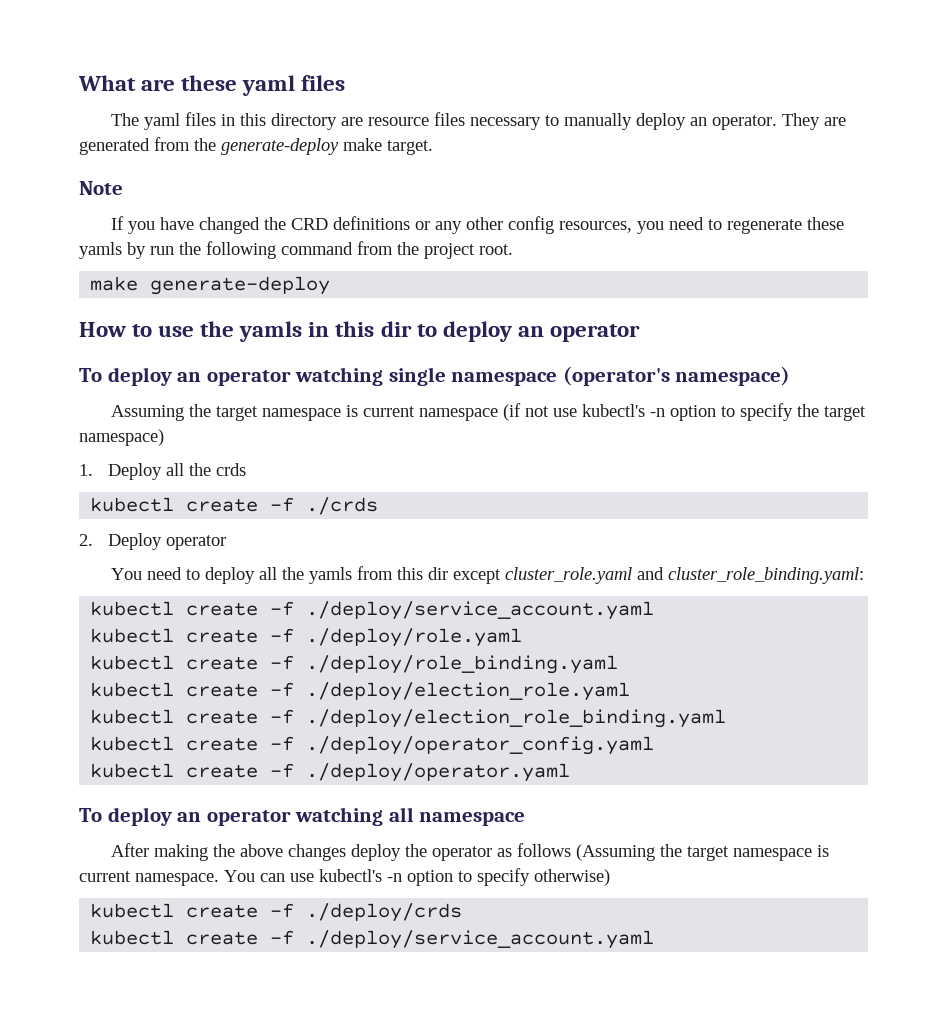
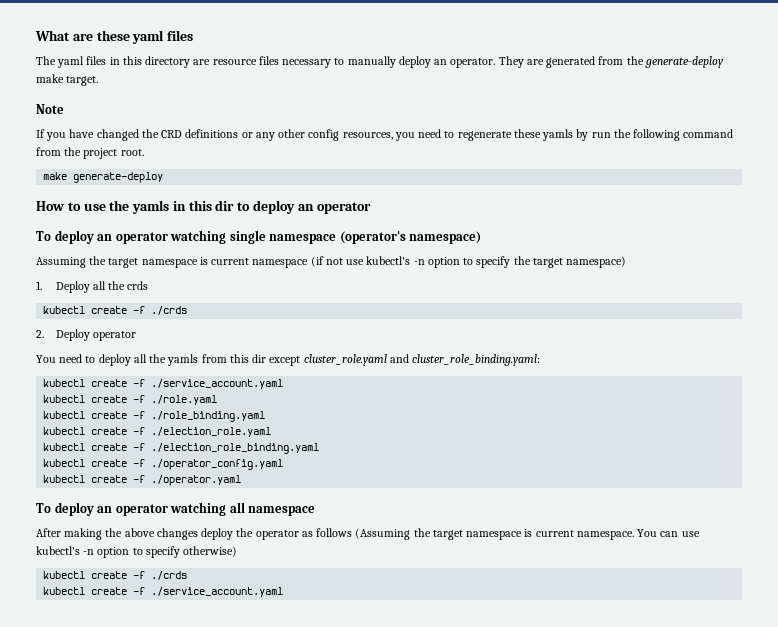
  You need to deploy all the yamls from this dir except cluster_role.yaml and cluster_role_binding.yaml:
- kubectl create -f ./deploy/service_account.yaml
- kubectl create -f ./deploy/role.yaml
- kubectl create -f ./deploy/role_binding.yaml
- kubectl create -f ./deploy/election_role.yaml
- kubectl create -f ./deploy/election_role_binding.yaml
- kubectl create -f ./deploy/operator_config.yaml
- kubectl create -f ./deploy/operator.yaml
+ kubectl create -f ./service_account.yaml
+ kubectl create -f ./role.yaml
+ kubectl create -f ./role_binding.yaml
+ kubectl create -f ./election_role.yaml
+ kubectl create -f ./election_role_binding.yaml
+ kubectl create -f ./operator_config.yaml
+ kubectl create -f ./operator.yaml
  You can use kubectl's -n option to specify otherwise)
- kubectl create -f ./deploy/crds
- kubectl create -f ./deploy/service_account.yaml
+ kubectl create -f ./crds
+ kubectl create -f ./service_account.yaml

